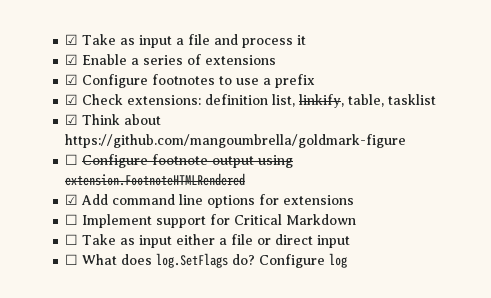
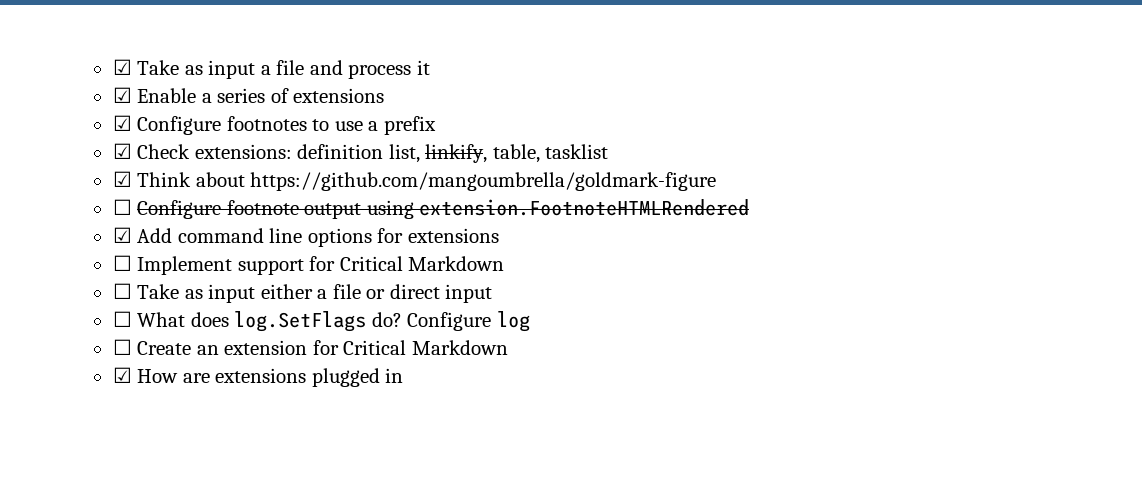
+ ☐ Create an extension for Critical Markdown
+ ☑ How are extensions plugged in

